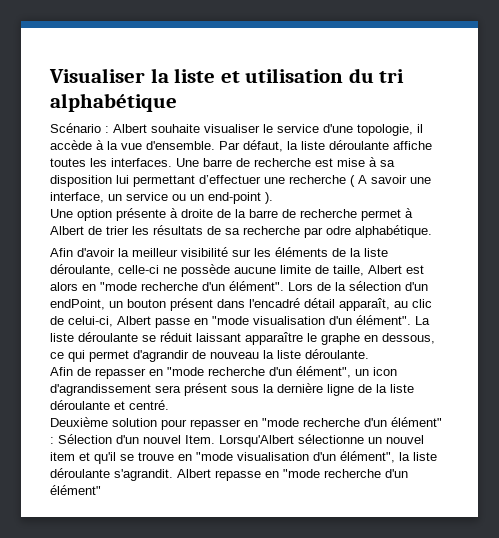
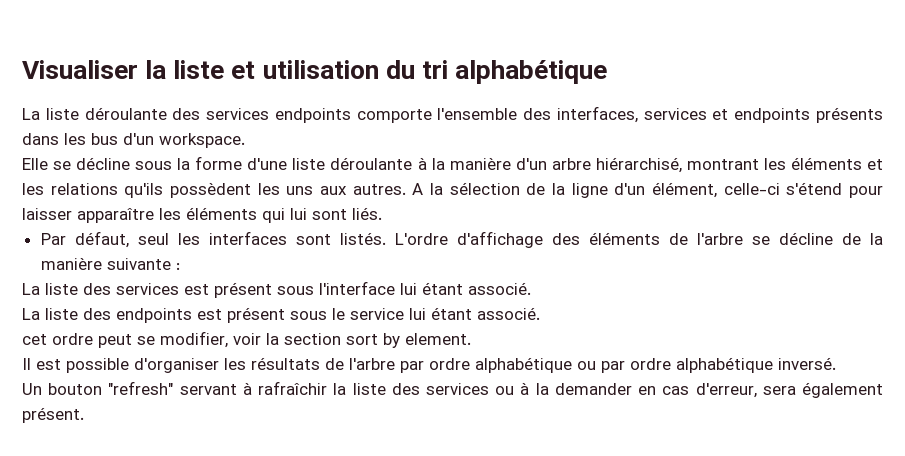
- Scénario : Albert souhaite visualiser le service d'une topologie, il accède à la vue d'ensemble. Par défaut, la liste déroulante affiche toutes les interfaces. Une barre de recherche est mise à sa disposition lui permettant d’effectuer une recherche ( A savoir une interface, un service ou un end-point ).
- Une option présente à droite de la barre de recherche permet à Albert de trier les résultats de sa recherche par odre alphabétique.
- Afin d'avoir la meilleur visibilité sur les éléments de la liste déroulante, celle-ci ne possède aucune limite de taille, Albert est alors en "mode recherche d'un élément". Lors de la sélection d'un endPoint, un bouton présent dans l'encadré détail apparaît, au clic de celui-ci, Albert passe en "mode visualisation d'un élément". La liste déroulante se réduit laissant apparaître le graphe en dessous, ce qui permet d'agrandir de nouveau la liste déroulante.
- Afin de repasser en "mode recherche d'un élément", un icon d'agrandissement sera présent sous la dernière ligne de la liste déroulante et centré.
- Deuxième solution pour repasser en "mode recherche d'un élément" : Sélection d'un nouvel Item. Lorsqu'Albert sélectionne un nouvel item et qu'il se trouve en "mode visualisation d'un élément", la liste déroulante s'agrandit. Albert repasse en "mode recherche d'un élément"
+ La liste déroulante des services endpoints comporte l'ensemble des interfaces, services et endpoints présents dans les bus d'un workspace.
+ Elle se décline sous la forme d'une liste déroulante à la manière d'un arbre hiérarchisé, montrant les éléments et les relations qu'ils possèdent les uns aux autres. A la sélection de la ligne d'un élément, celle-ci s'étend pour laisser apparaître les éléments qui lui sont liés.
+ Par défaut, seul les interfaces sont listés. L'ordre d'affichage des éléments de l'arbre se décline de la manière suivante :
+ La liste des services est présent sous l'interface lui étant associé.
+ La liste des endpoints est présent sous le service lui étant associé.
+ cet ordre peut se modifier, voir la section sort by element.
+ Il est possible d'organiser les résultats de l'arbre par ordre alphabétique ou par ordre alphabétique inversé.
+ Un bouton "refresh" servant à rafraîchir la liste des services ou à la demander en cas d'erreur, sera également présent.

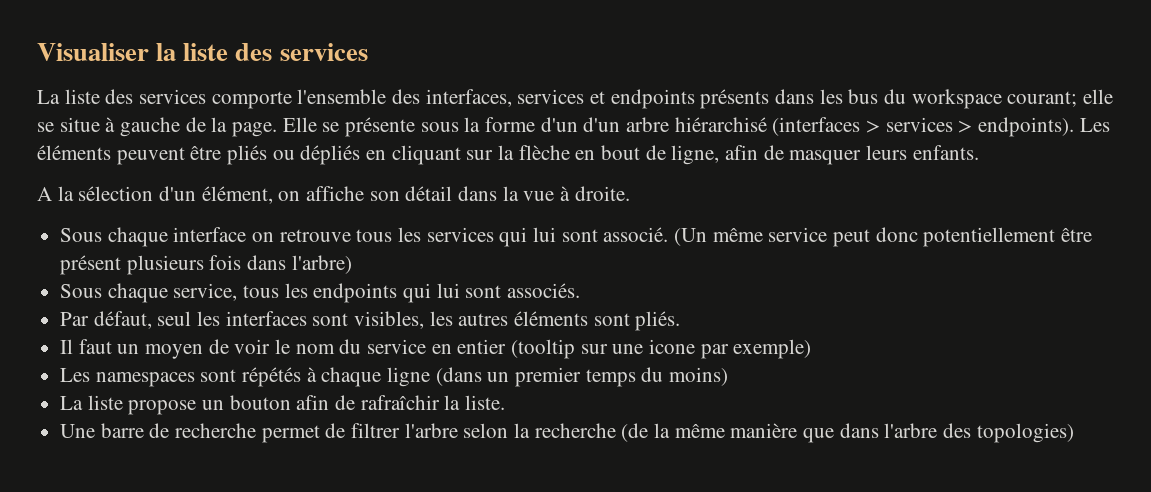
- Visualiser la liste et utilisation du tri alphabétique
- La liste déroulante des services endpoints comporte l'ensemble des interfaces, services et endpoints présents dans les bus d'un workspace.
- Elle se décline sous la forme d'une liste déroulante à la manière d'un arbre hiérarchisé, montrant les éléments et les relations qu'ils possèdent les uns aux autres. A la sélection de la ligne d'un élément, celle-ci s'étend pour laisser apparaître les éléments qui lui sont liés.
+ Visualiser la liste des services
+ La liste des services comporte l'ensemble des interfaces, services et endpoints présents dans les bus du workspace courant; elle se situe à gauche de la page. Elle se présente sous la forme d'un d'un arbre hiérarchisé (interfaces > services > endpoints). Les éléments peuvent être pliés ou dépliés en cliquant sur la flèche en bout de ligne, afin de masquer leurs enfants.
+ A la sélection d'un élément, on affiche son détail dans la vue à droite.
+ Sous chaque interface on retrouve tous les services qui lui sont associé. (Un même service peut donc potentiellement être présent plusieurs fois dans l'arbre)
+ Sous chaque service, tous les endpoints qui lui sont associés.
- Par défaut, seul les interfaces sont listés. L'ordre d'affichage des éléments de l'arbre se décline de la manière suivante :
- La liste des services est présent sous l'interface lui étant associé.
- La liste des endpoints est présent sous le service lui étant associé.
- cet ordre peut se modifier, voir la section sort by element.
- Il est possible d'organiser les résultats de l'arbre par ordre alphabétique ou par ordre alphabétique inversé.
- Un bouton "refresh" servant à rafraîchir la liste des services ou à la demander en cas d'erreur, sera également présent.
+ Par défaut, seul les interfaces sont visibles, les autres éléments sont pliés.
+ Il faut un moyen de voir le nom du service en entier (tooltip sur une icone par exemple)
+ Les namespaces sont répétés à chaque ligne (dans un premier temps du moins)
+ La liste propose un bouton afin de rafraîchir la liste.
+ Une barre de recherche permet de filtrer l'arbre selon la recherche (de la même manière que dans l'arbre des topologies)

